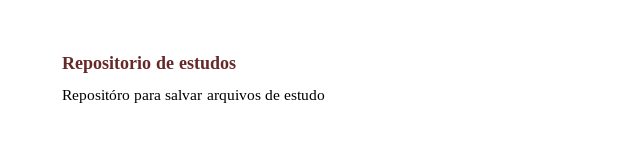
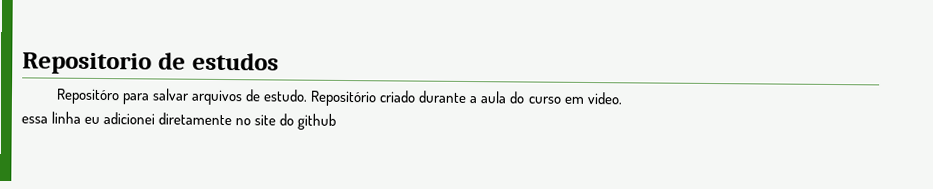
- Repositóro para salvar arquivos de estudo
+ Repositóro para salvar arquivos de estudo. Repositório criado durante a aula do curso em video.
+ essa linha eu adicionei diretamente no site do github

